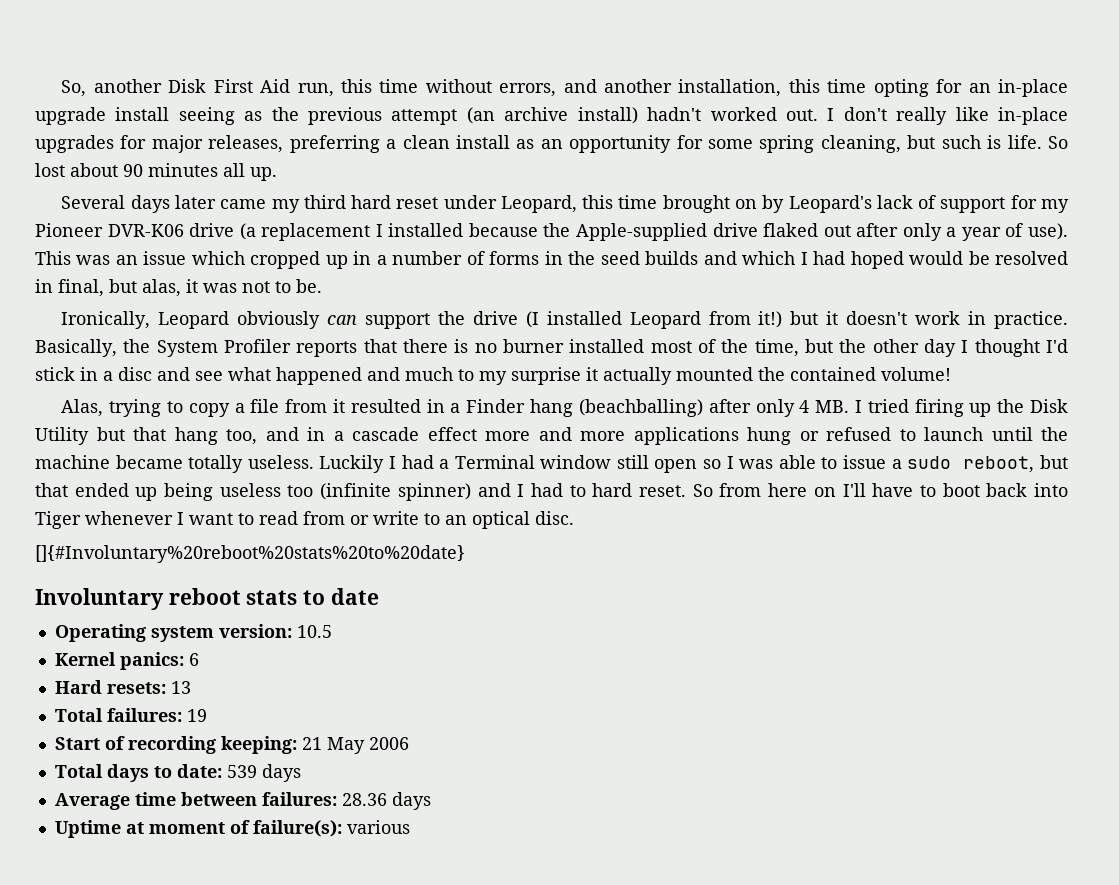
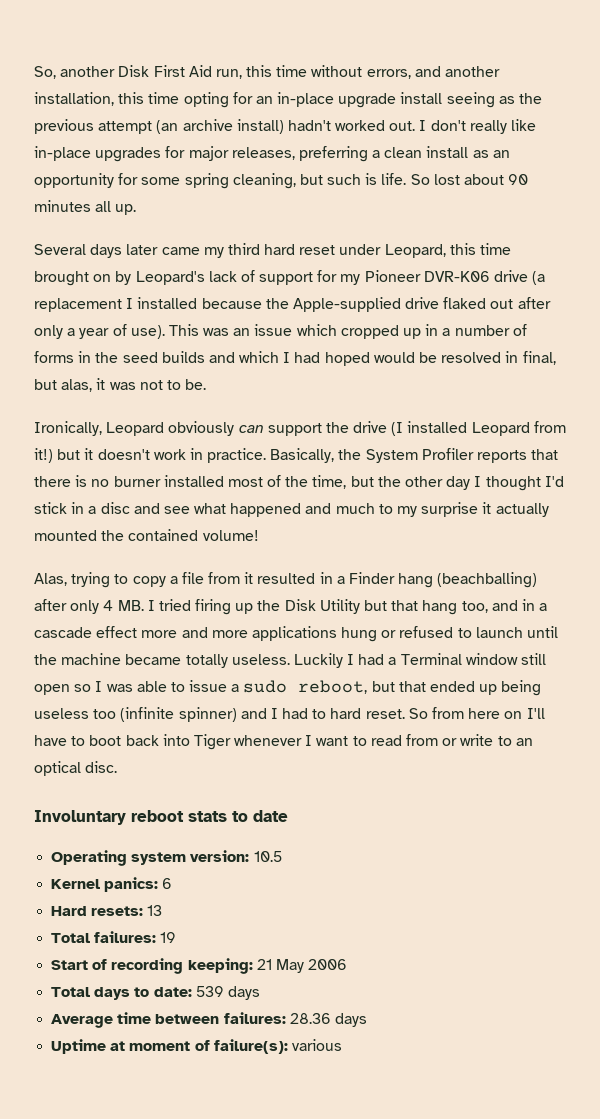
- []{#Involuntary%20reboot%20stats%20to%20date}

